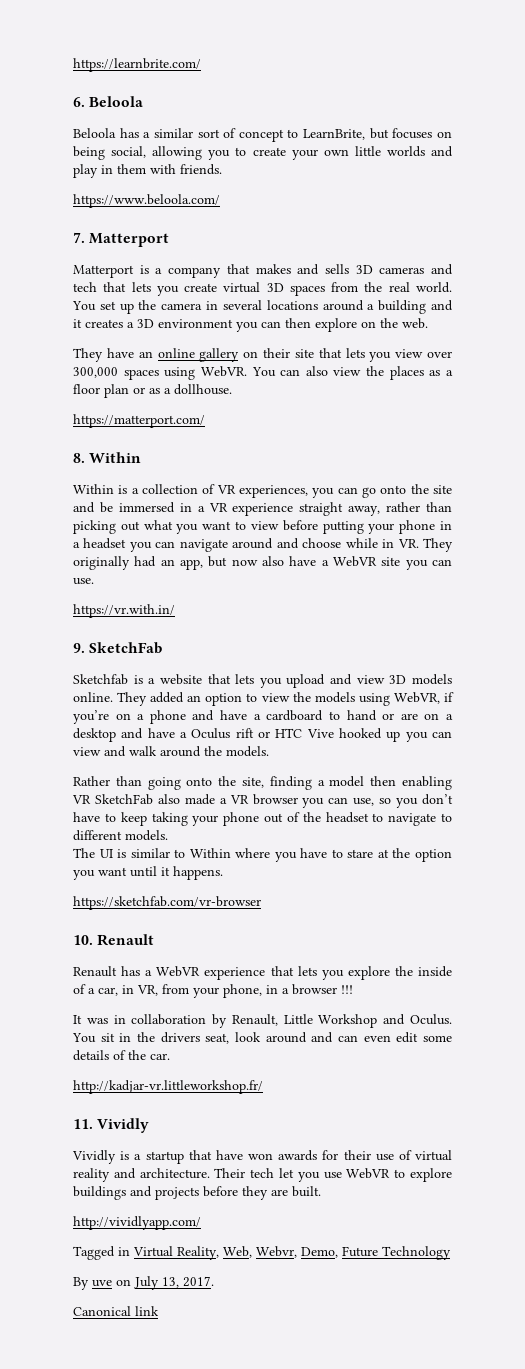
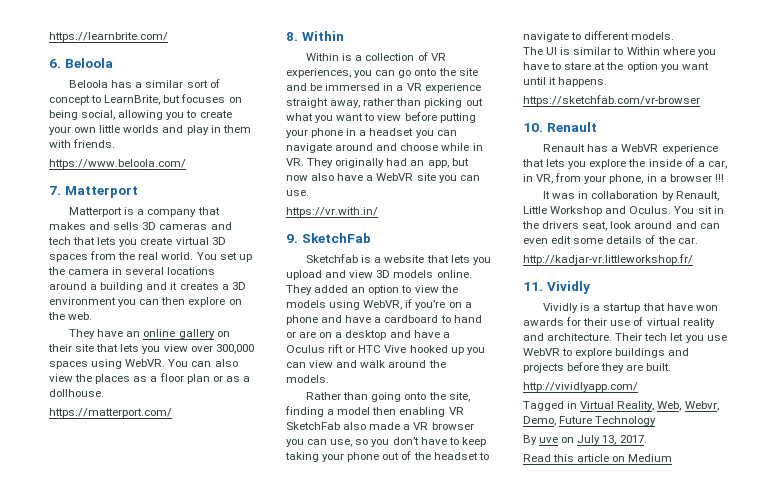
- Canonical link
+ Read this article on Medium

